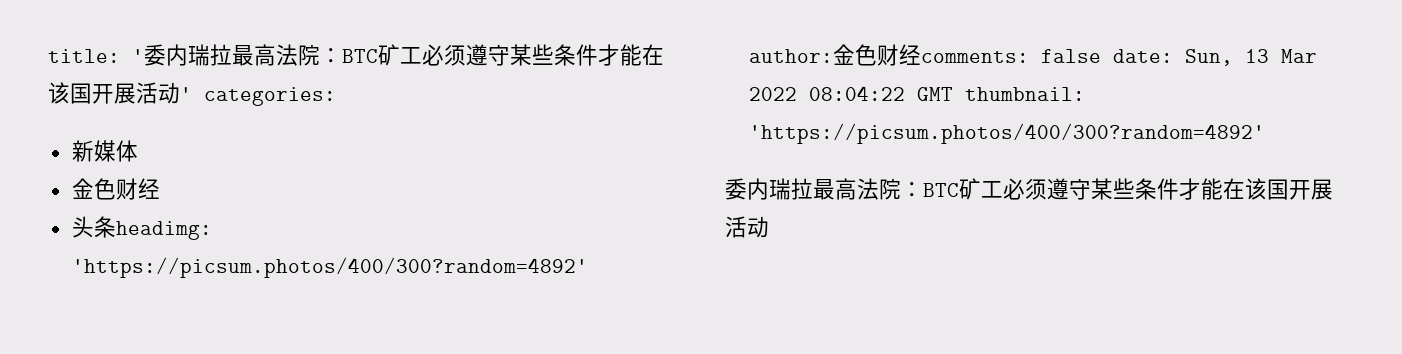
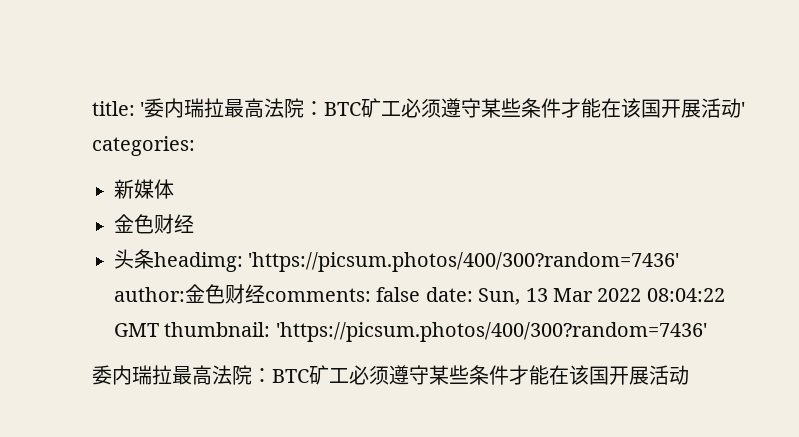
- 头条headimg: 'https://picsum.photos/400/300?random=4892' author:金色财经comments: false date: Sun, 13 Mar 2022 08:04:22 GMT thumbnail: 'https://picsum.photos/400/300?random=4892'
+ 头条headimg: 'https://picsum.photos/400/300?random=7436' author:金色财经comments: false date: Sun, 13 Mar 2022 08:04:22 GMT thumbnail: 'https://picsum.photos/400/300?random=7436'

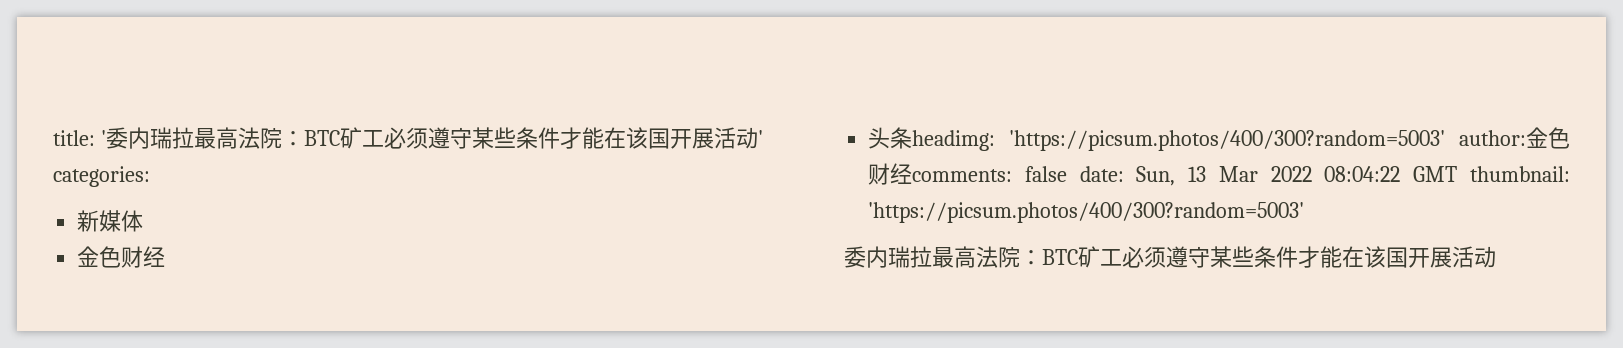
- 头条headimg: 'https://picsum.photos/400/300?random=7436' author:金色财经comments: false date: Sun, 13 Mar 2022 08:04:22 GMT thumbnail: 'https://picsum.photos/400/300?random=7436'
+ 头条headimg: 'https://picsum.photos/400/300?random=5003' author:金色财经comments: false date: Sun, 13 Mar 2022 08:04:22 GMT thumbnail: 'https://picsum.photos/400/300?random=5003'

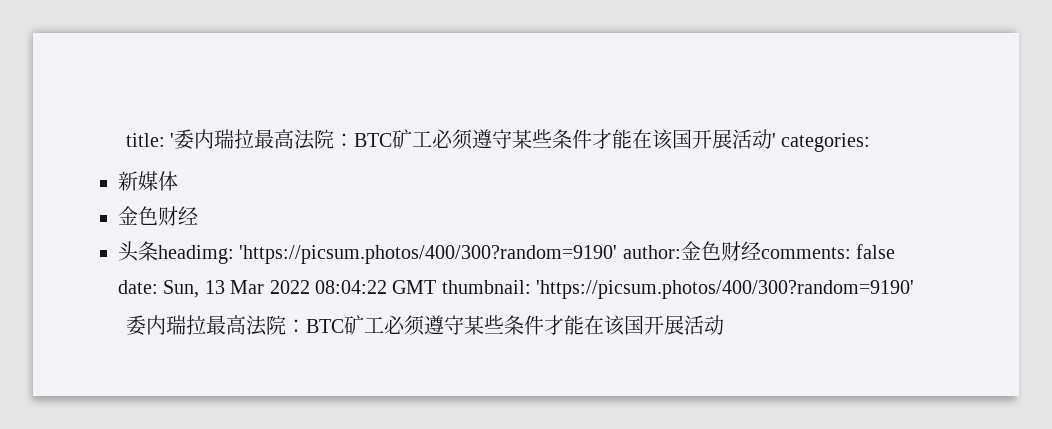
- 头条headimg: 'https://picsum.photos/400/300?random=5003' author:金色财经comments: false date: Sun, 13 Mar 2022 08:04:22 GMT thumbnail: 'https://picsum.photos/400/300?random=5003'
+ 头条headimg: 'https://picsum.photos/400/300?random=9190' author:金色财经comments: false date: Sun, 13 Mar 2022 08:04:22 GMT thumbnail: 'https://picsum.photos/400/300?random=9190'

